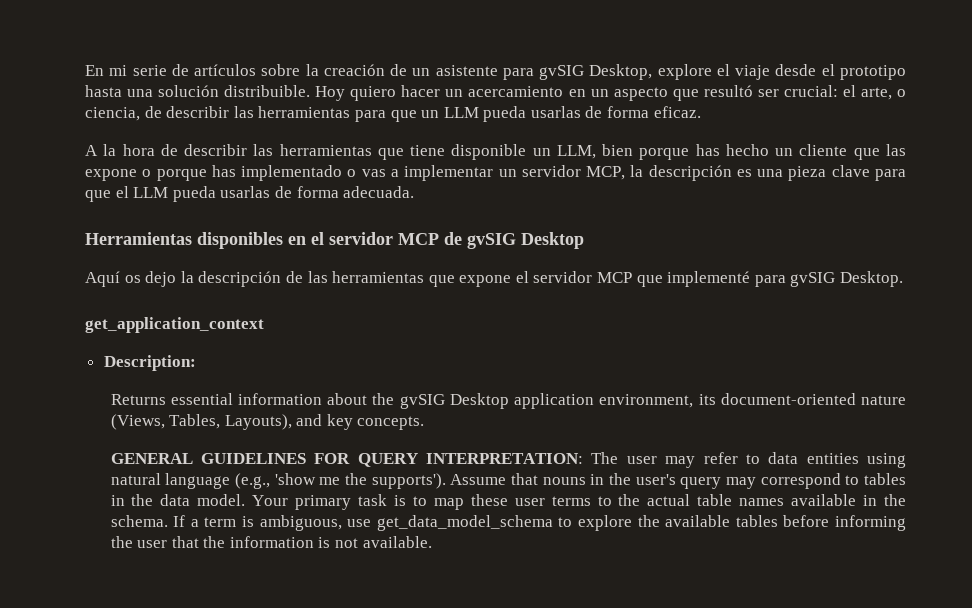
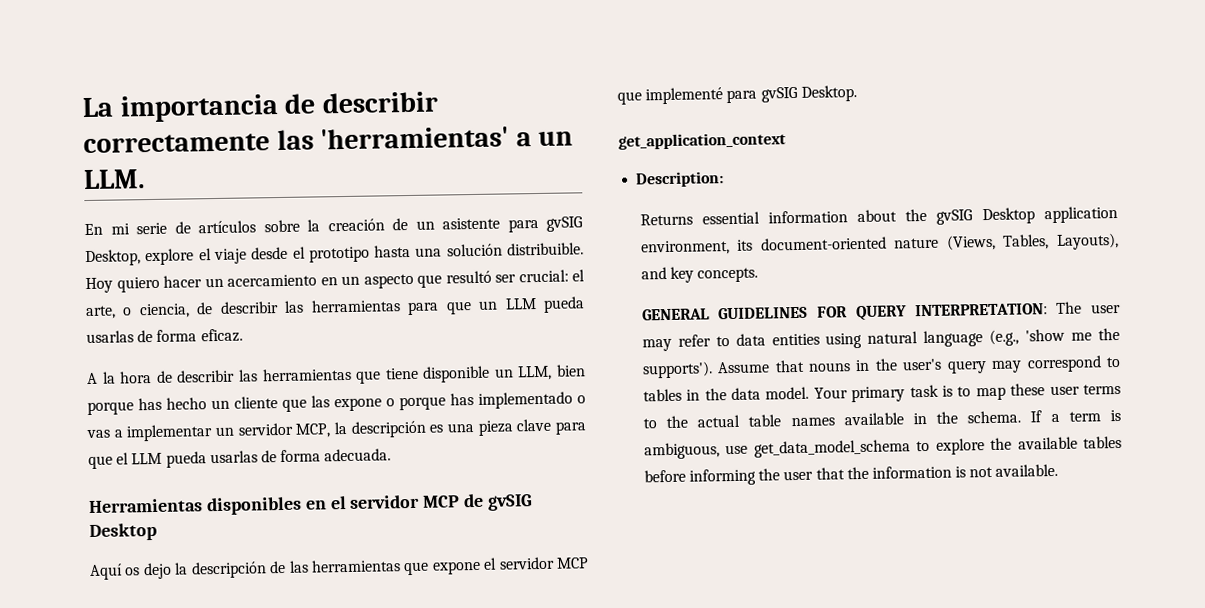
+ La importancia de describir correctamente las 'herramientas' a un LLM.

